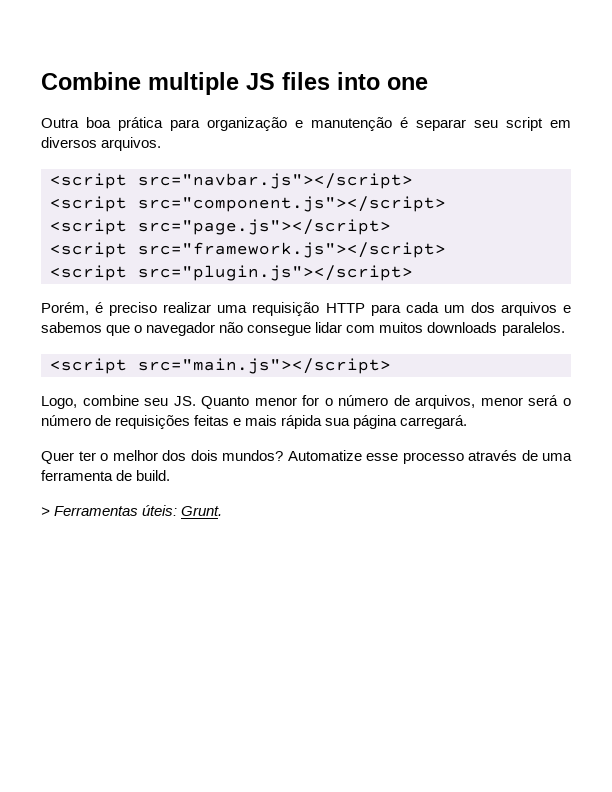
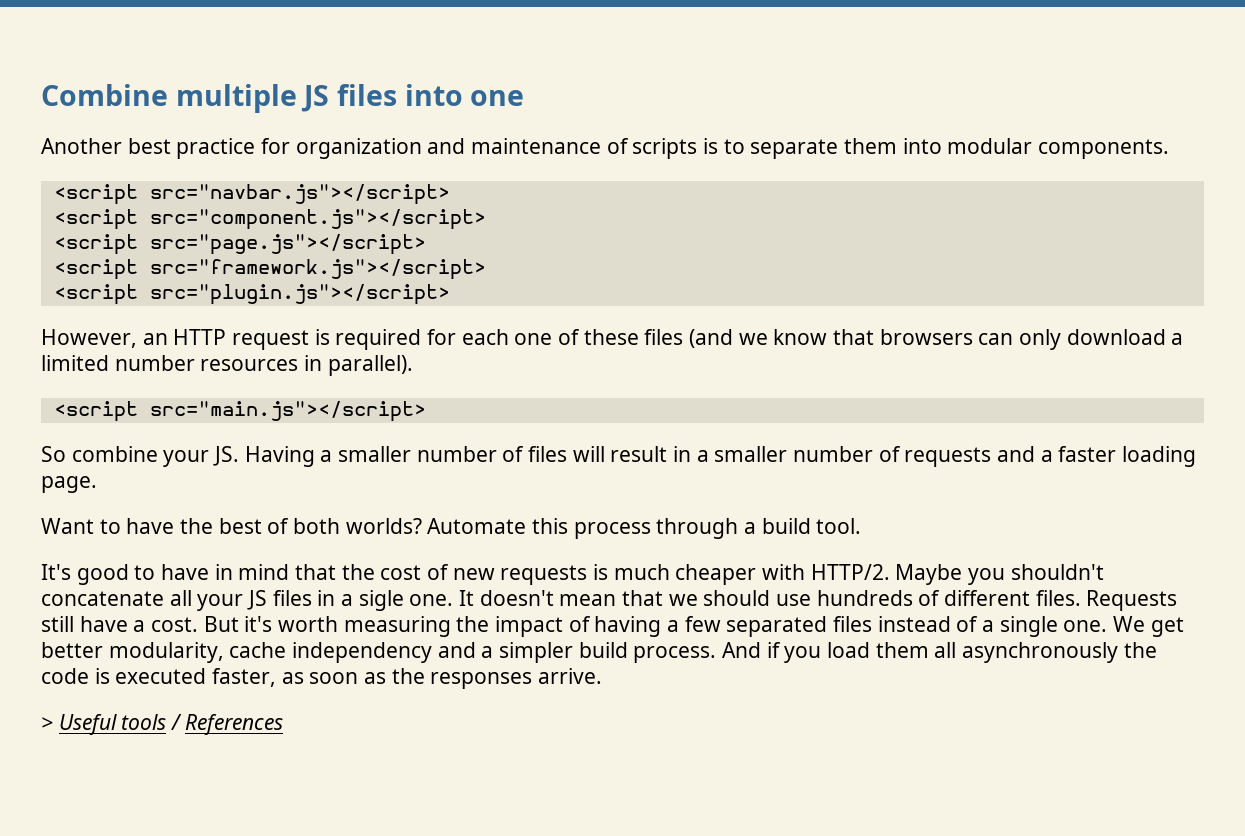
- Outra boa prática para organização e manutenção é separar seu script em diversos arquivos.
+ Another best practice for organization and maintenance of scripts is to separate them into modular components.
- Porém, é preciso realizar uma requisição HTTP para cada um dos arquivos e sabemos que o navegador não consegue lidar com muitos downloads paralelos.
+ However, an HTTP request is required for each one of these files (and we know that browsers can only download a limited number resources in parallel).
  <script src="main.js"></script>
- Logo, combine seu JS. Quanto menor for o número de arquivos, menor será o número de requisições feitas e mais rápida sua página carregará.
- Quer ter o melhor dos dois mundos? Automatize esse processo através de uma ferramenta de build.
- > Ferramentas úteis: Grunt.
+ So combine your JS. Having a smaller number of files will result in a smaller number of requests and a faster loading page.
+ Want to have the best of both worlds? Automate this process through a build tool.
+ It's good to have in mind that the cost of new requests is much cheaper with HTTP/2. Maybe you shouldn't concatenate all your JS files in a sigle one. It doesn't mean that we should use hundreds of different files. Requests still have a cost. But it's worth measuring the impact of having a few separated files instead of a single one. We get better modularity, cache independency and a simpler build process. And if you load them all asynchronously the code is executed faster, as soon as the responses arrive.
+ > Useful tools / References

